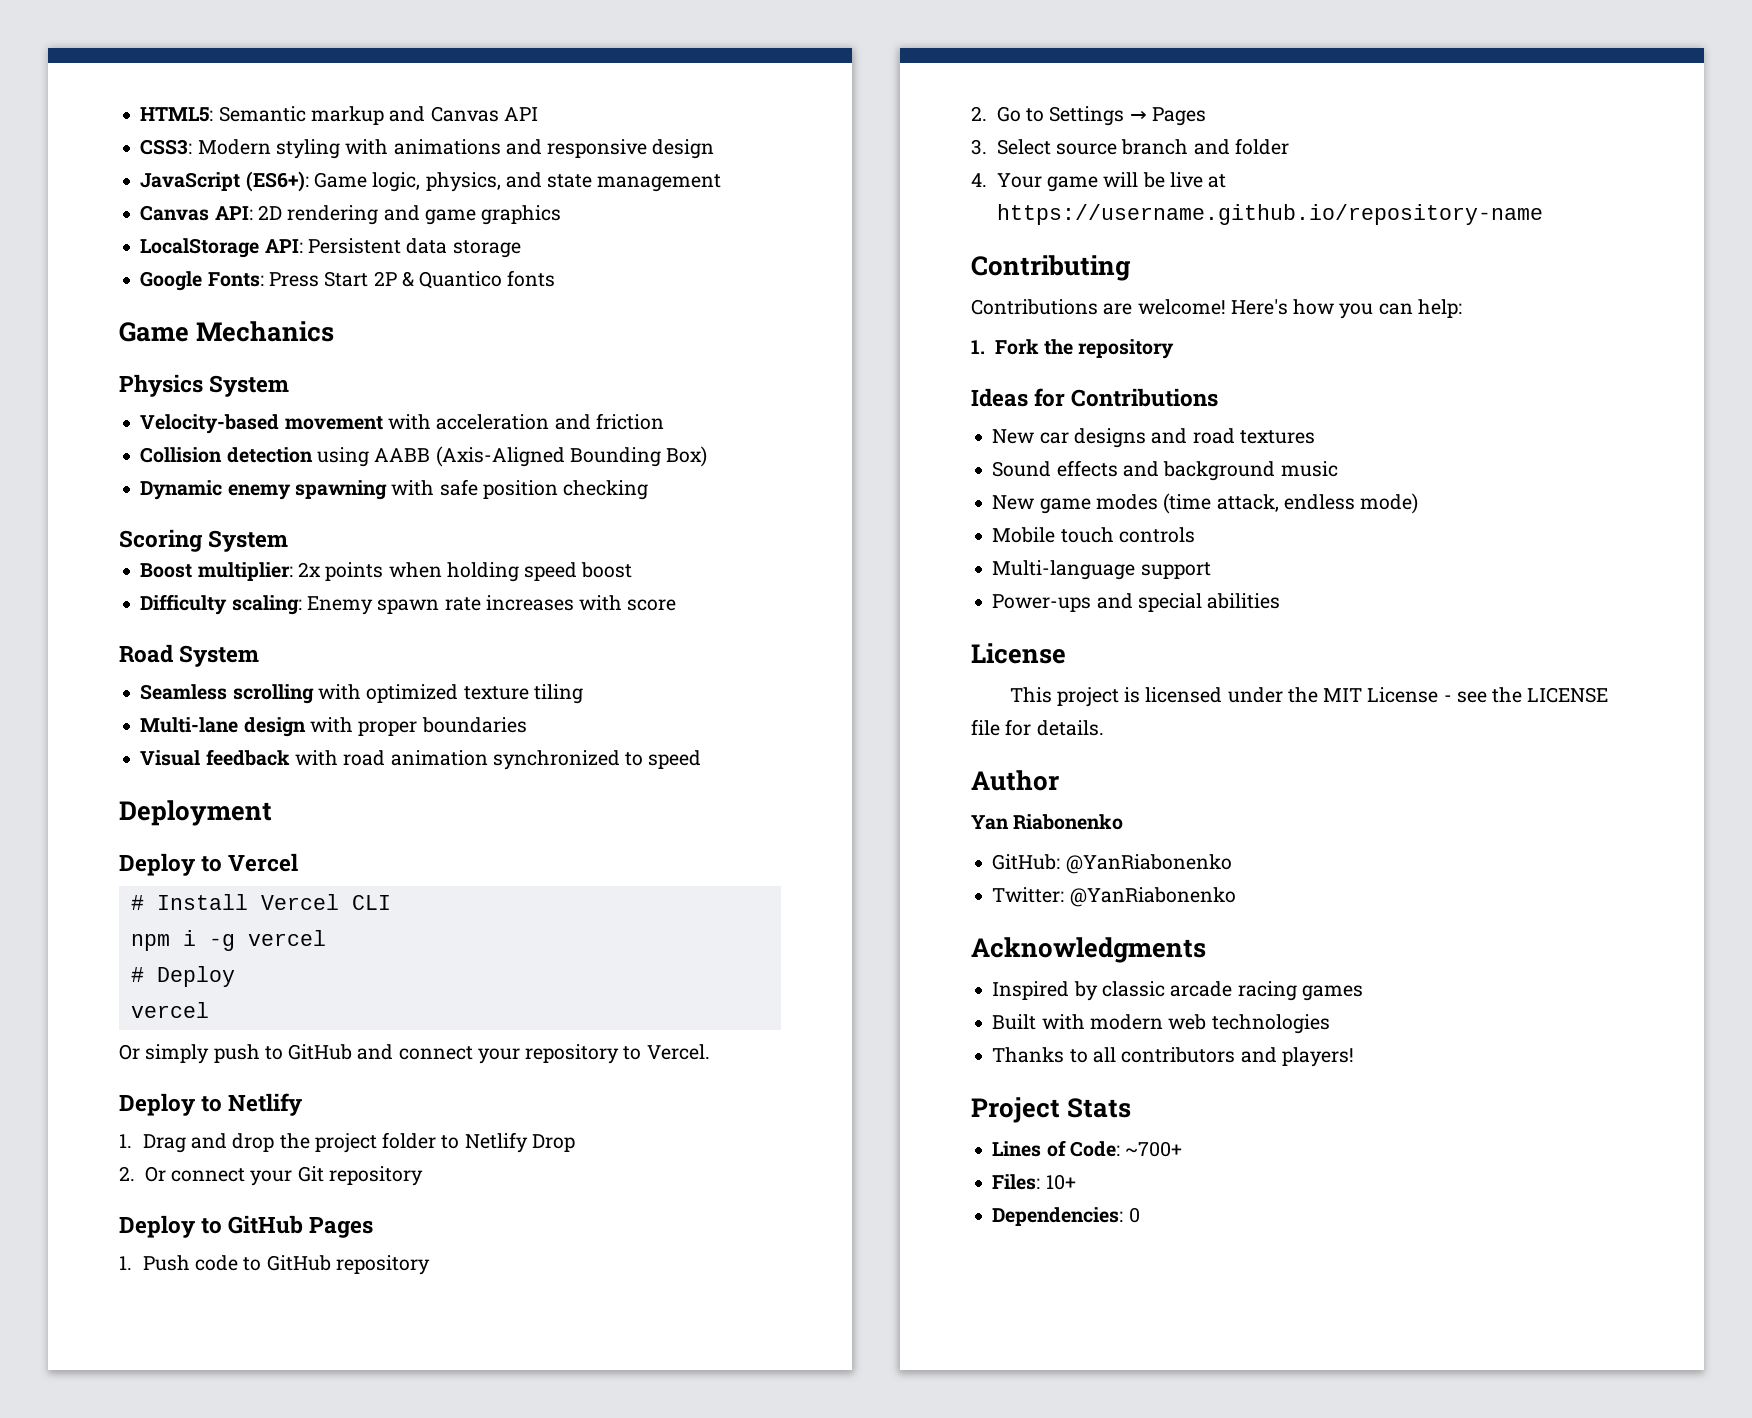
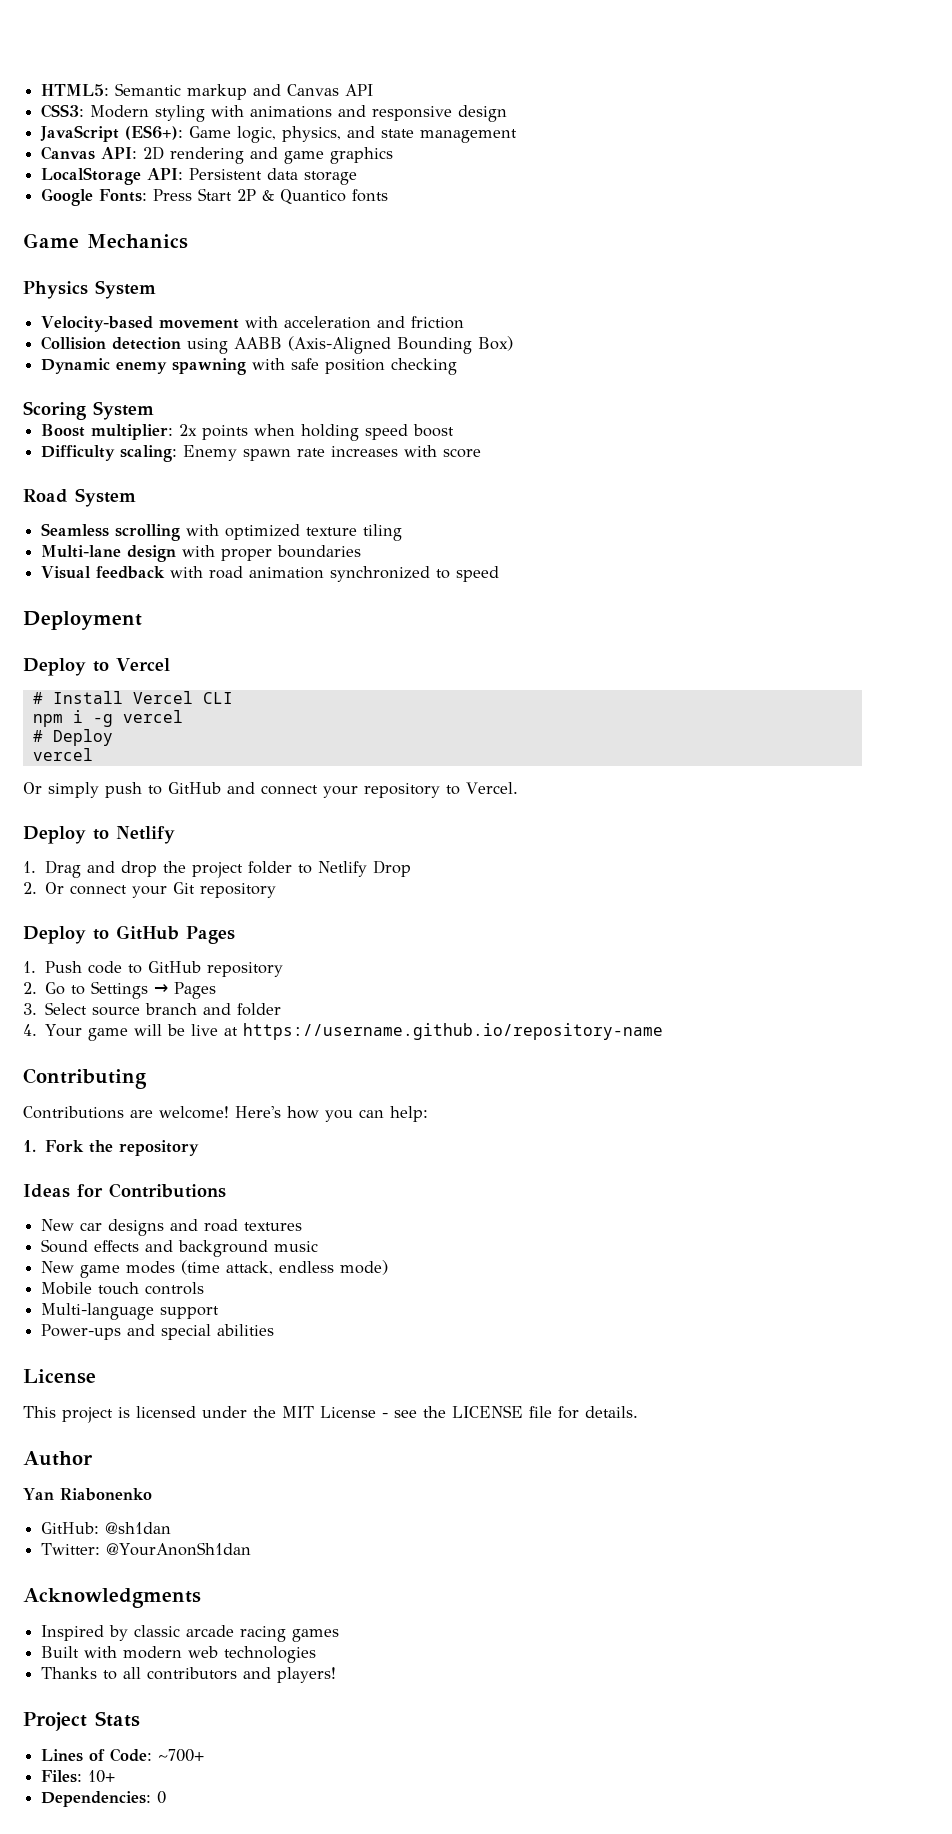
- GitHub: @YanRiabonenko
+ GitHub: @sh1dan
- Twitter: @YanRiabonenko
+ Twitter: @YourAnonSh1dan

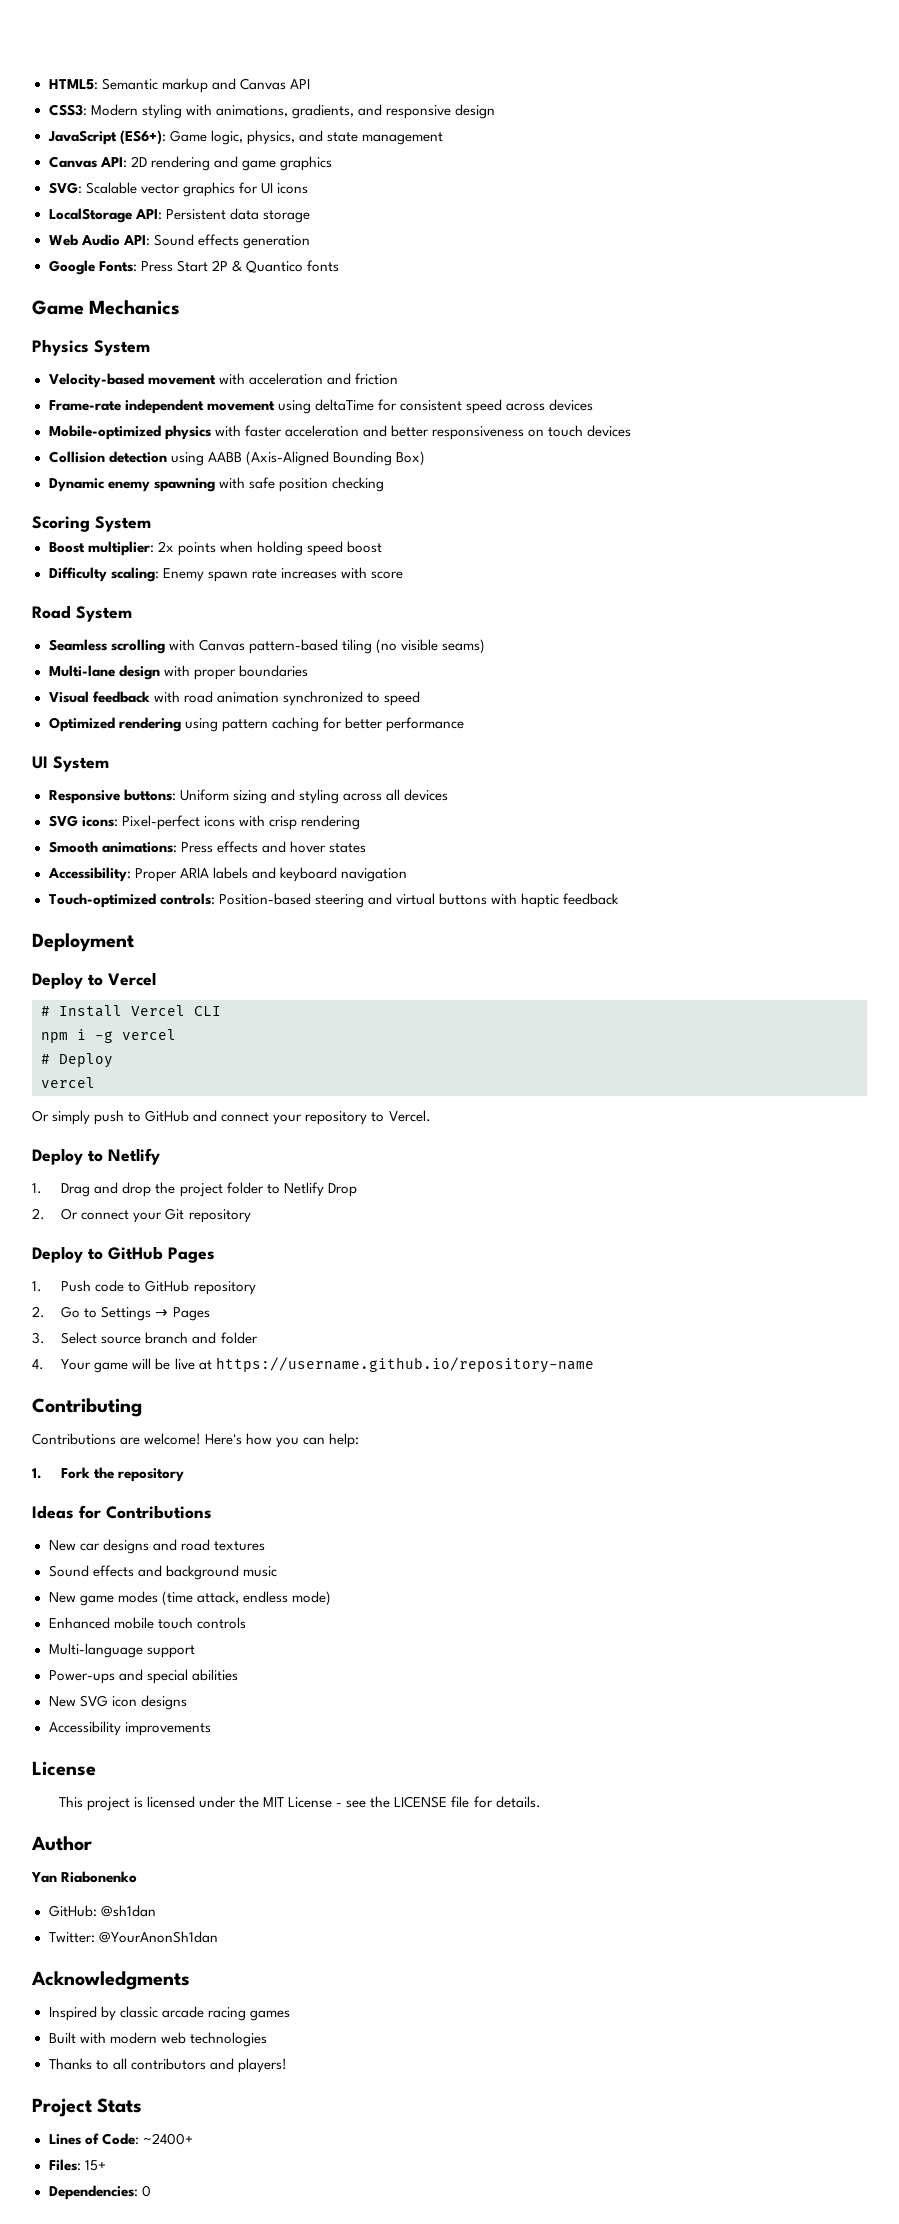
- CSS3: Modern styling with animations and responsive design
+ CSS3: Modern styling with animations, gradients, and responsive design
+ SVG: Scalable vector graphics for UI icons
+ Web Audio API: Sound effects generation
+ Frame-rate independent movement using deltaTime for consistent speed across devices
+ Mobile-optimized physics with faster acceleration and better responsiveness on touch devices
- Seamless scrolling with optimized texture tiling
+ Seamless scrolling with Canvas pattern-based tiling (no visible seams)
+ Optimized rendering using pattern caching for better performance
+ UI System
+ Responsive buttons: Uniform sizing and styling across all devices
+ SVG icons: Pixel-perfect icons with crisp rendering
+ Smooth animations: Press effects and hover states
+ Accessibility: Proper ARIA labels and keyboard navigation
+ Touch-optimized controls: Position-based steering and virtual buttons with haptic feedback
- Mobile touch controls
+ Enhanced mobile touch controls
+ New SVG icon designs
+ Accessibility improvements
- Lines of Code: ~700+
+ Lines of Code: ~2400+
- Files: 10+
+ Files: 15+

